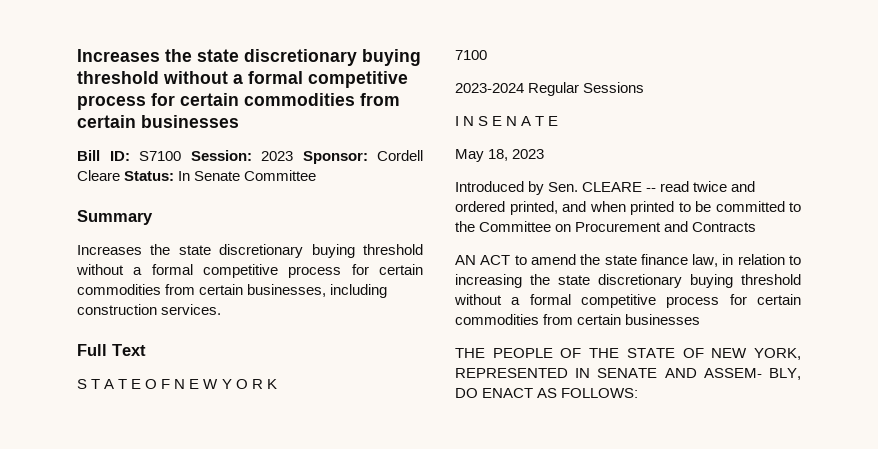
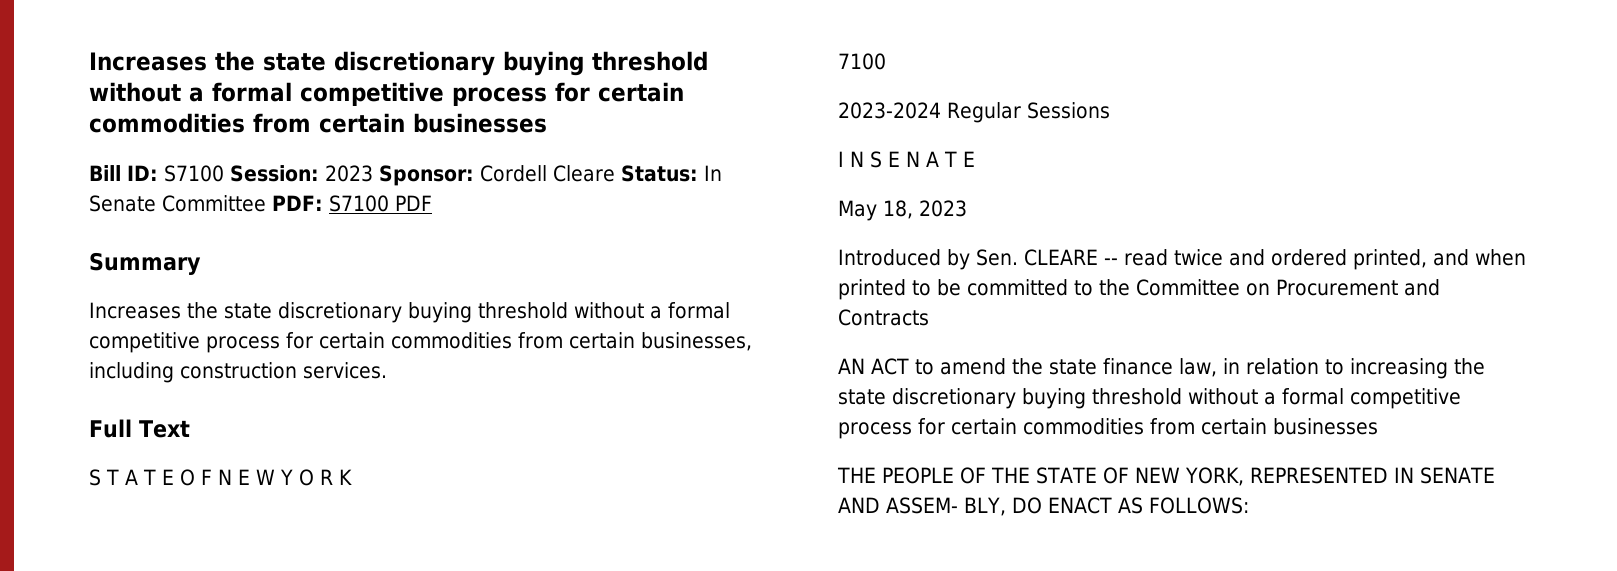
- Bill ID: S7100 Session: 2023 Sponsor: Cordell Cleare Status: In Senate Committee
+ Bill ID: S7100 Session: 2023 Sponsor: Cordell Cleare Status: In Senate Committee PDF: S7100 PDF

